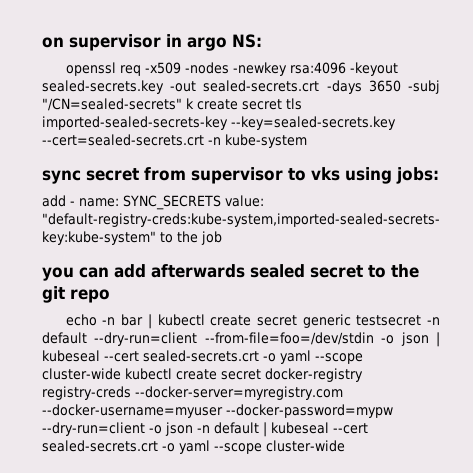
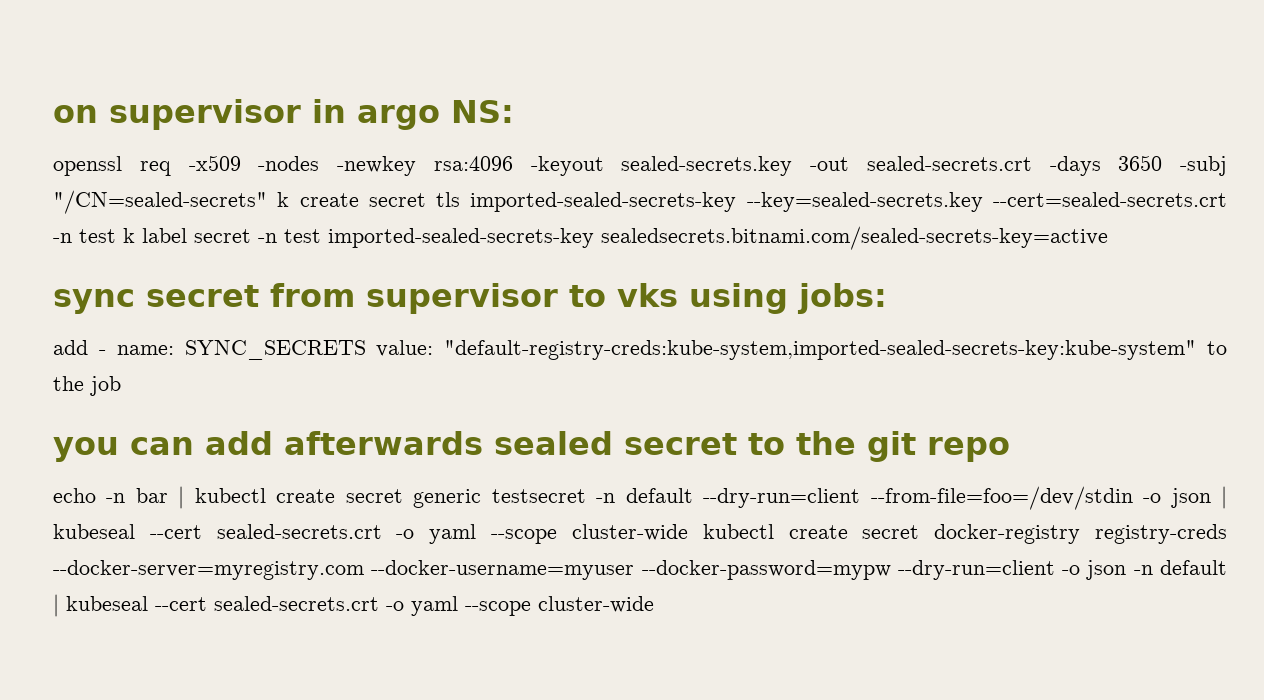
- openssl req -x509 -nodes -newkey rsa:4096 -keyout sealed-secrets.key -out sealed-secrets.crt -days 3650 -subj "/CN=sealed-secrets" k create secret tls imported-sealed-secrets-key --key=sealed-secrets.key --cert=sealed-secrets.crt -n kube-system
+ openssl req -x509 -nodes -newkey rsa:4096 -keyout sealed-secrets.key -out sealed-secrets.crt -days 3650 -subj "/CN=sealed-secrets" k create secret tls imported-sealed-secrets-key --key=sealed-secrets.key --cert=sealed-secrets.crt -n test k label secret -n test imported-sealed-secrets-key sealedsecrets.bitnami.com/sealed-secrets-key=active

